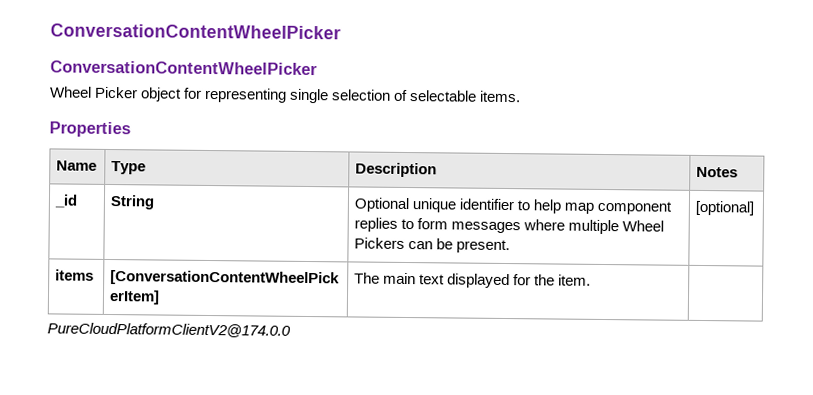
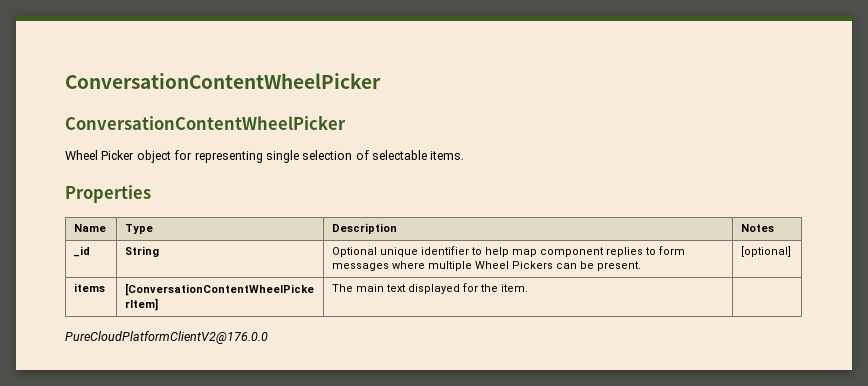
- PureCloudPlatformClientV2@174.0.0
+ PureCloudPlatformClientV2@176.0.0

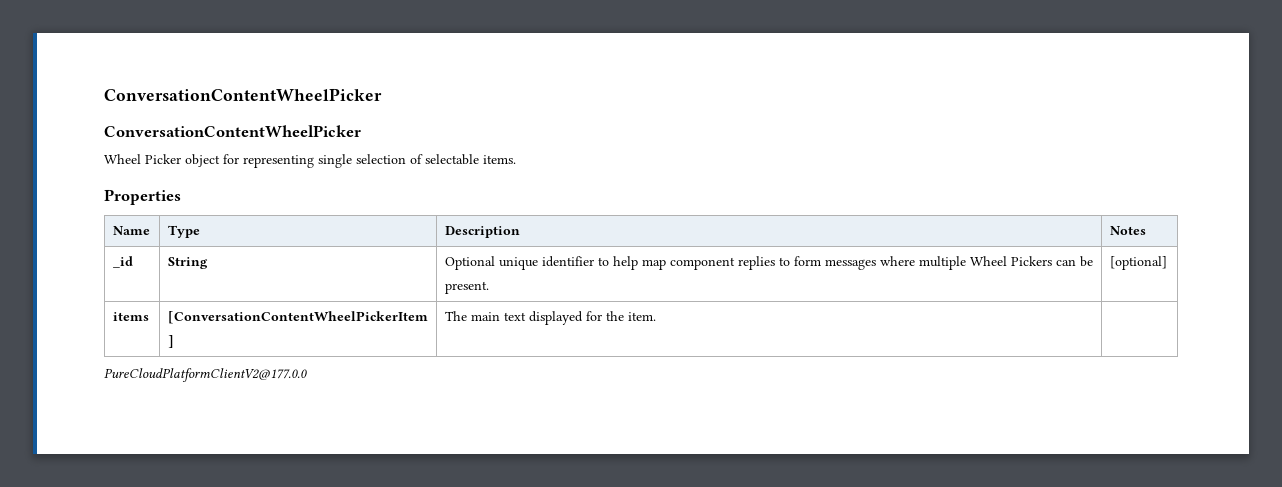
- PureCloudPlatformClientV2@176.0.0
+ PureCloudPlatformClientV2@177.0.0

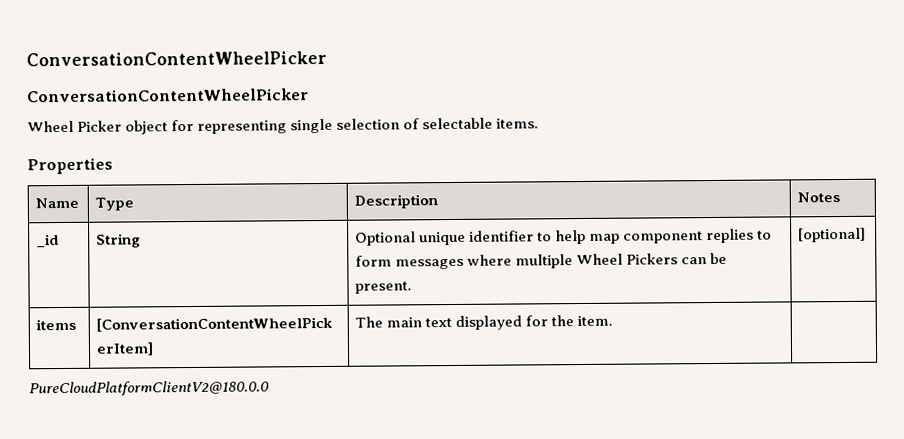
- PureCloudPlatformClientV2@177.0.0
+ PureCloudPlatformClientV2@180.0.0

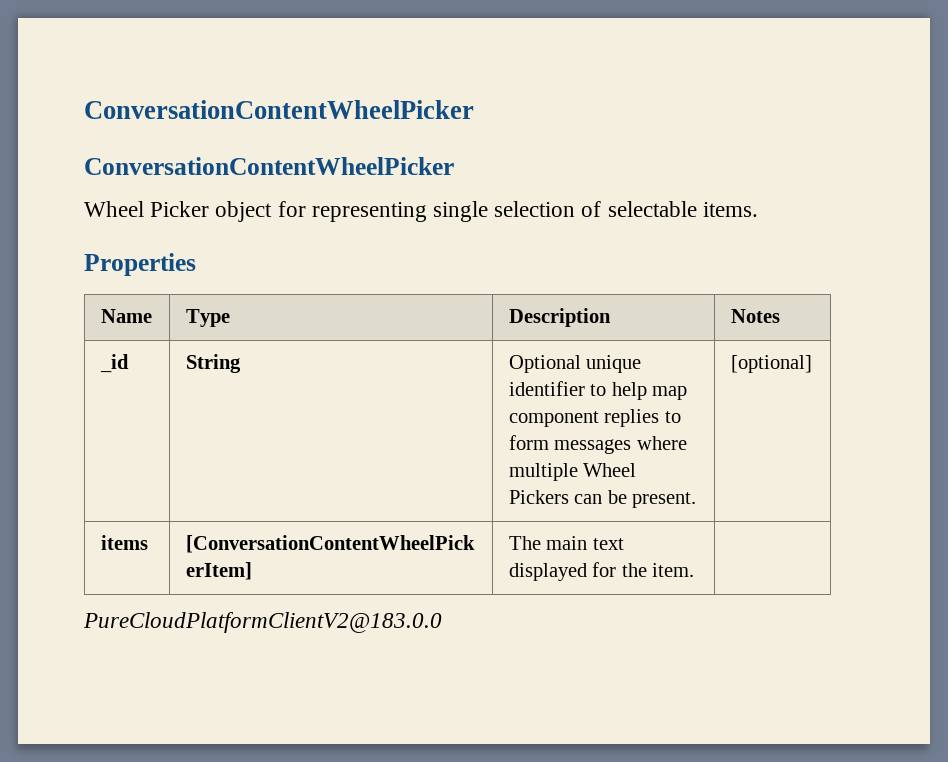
- PureCloudPlatformClientV2@180.0.0
+ PureCloudPlatformClientV2@183.0.0

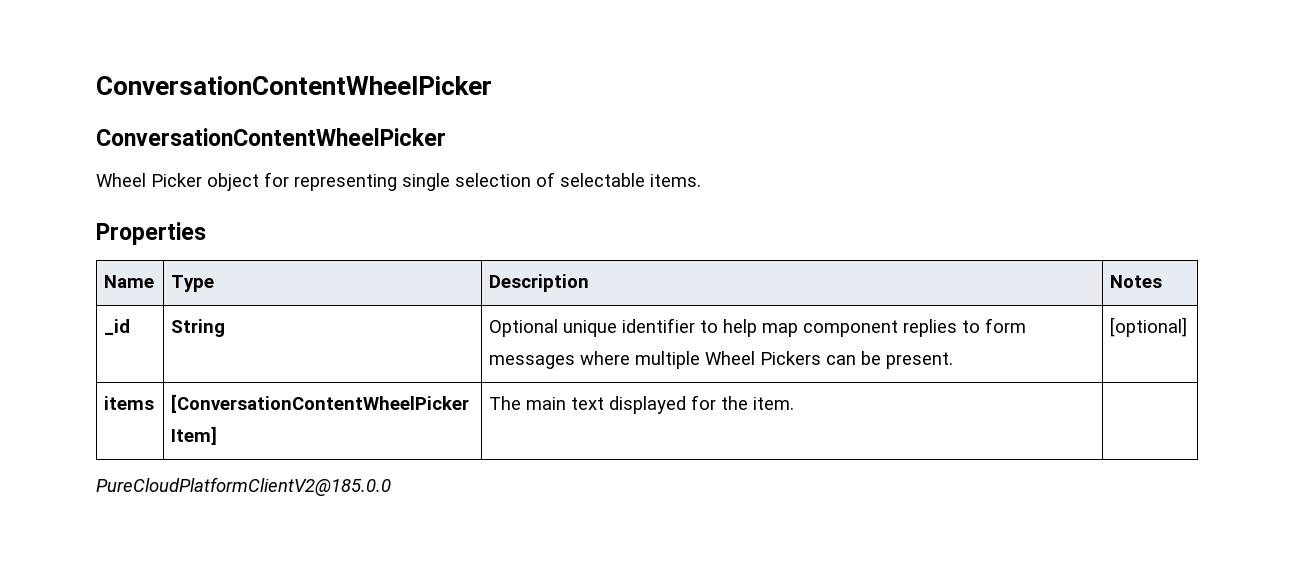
- PureCloudPlatformClientV2@183.0.0
+ PureCloudPlatformClientV2@185.0.0

